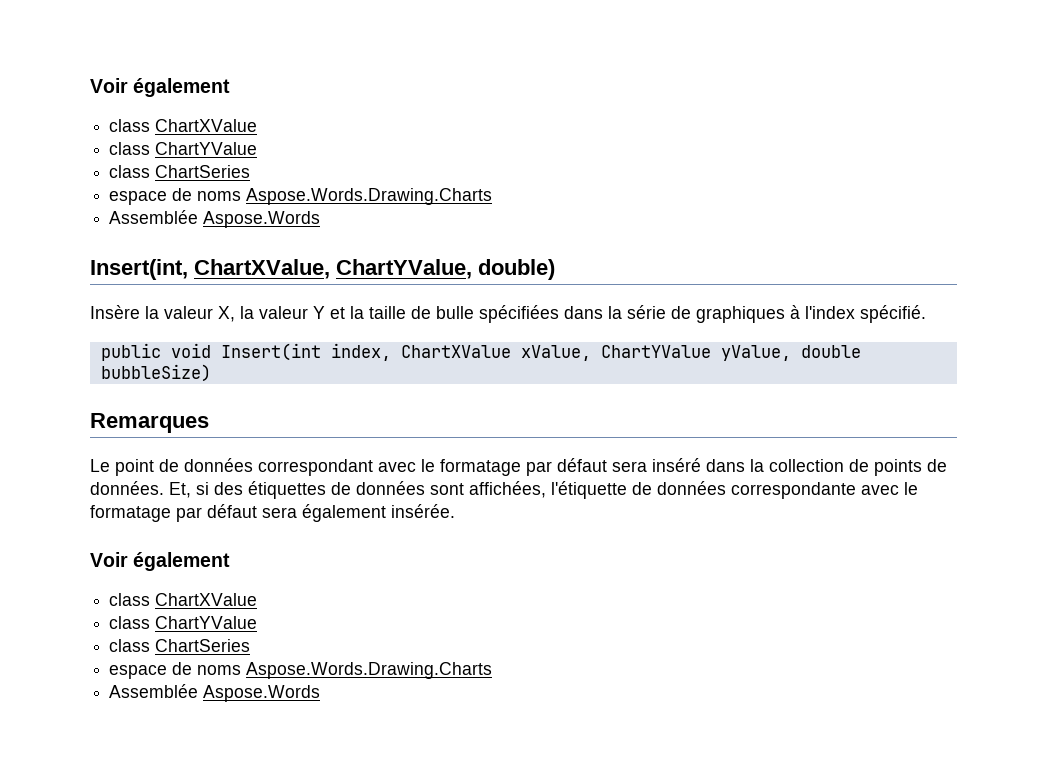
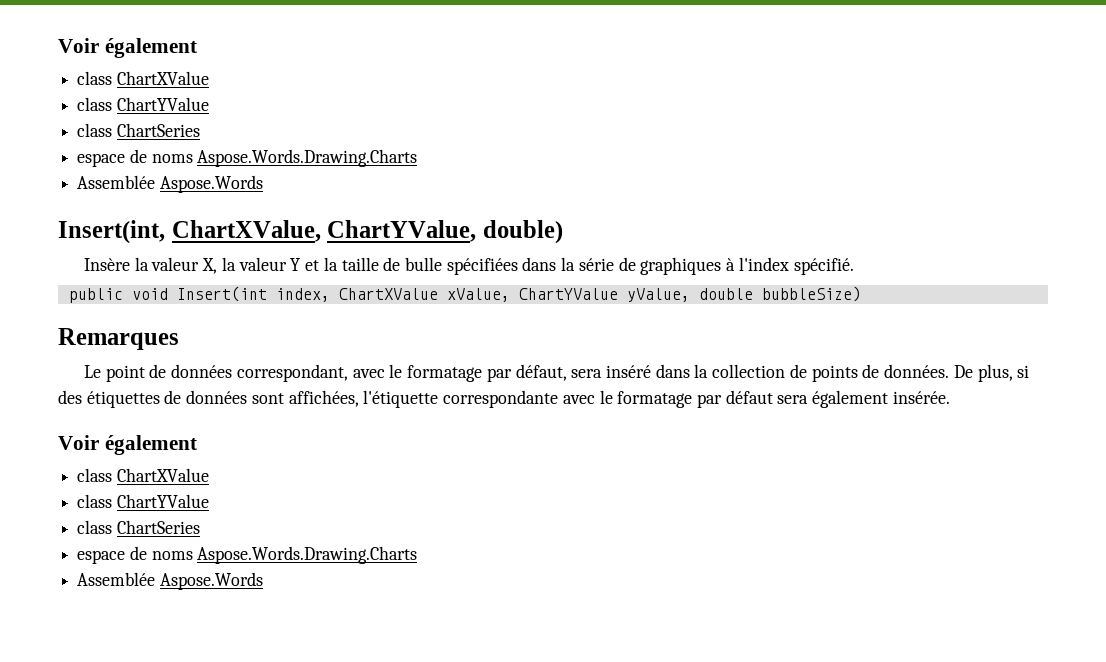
- Le point de données correspondant avec le formatage par défaut sera inséré dans la collection de points de données.
+ Le point de données correspondant, avec le formatage par défaut, sera inséré dans la collection de points de données.
- Et, si des étiquettes de données sont affichées, l'étiquette de données correspondante avec le formatage par défaut sera également insérée.
+ De plus, si des étiquettes de données sont affichées, l'étiquette correspondante avec le formatage par défaut sera également insérée.

